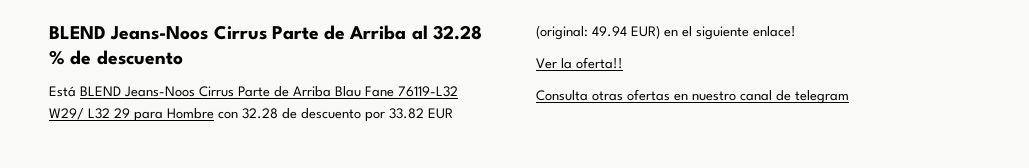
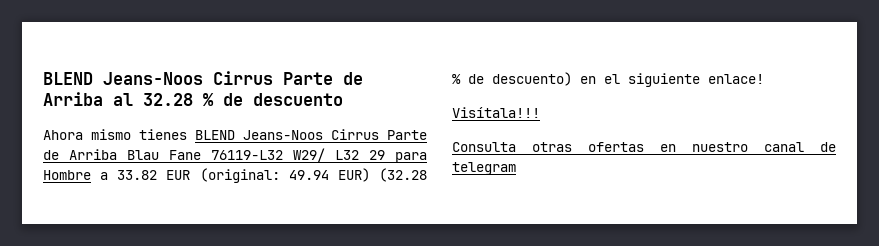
- Está BLEND Jeans-Noos Cirrus Parte de Arriba Blau Fane 76119-L32 W29/ L32 29 para Hombre con 32.28 de descuento por 33.82 EUR (original: 49.94 EUR) en el siguiente enlace!
+ Ahora mismo tienes BLEND Jeans-Noos Cirrus Parte de Arriba Blau Fane 76119-L32 W29/ L32 29 para Hombre a 33.82 EUR (original: 49.94 EUR) (32.28 % de descuento) en el siguiente enlace!
- Ver la oferta!!
+ Visítala!!!

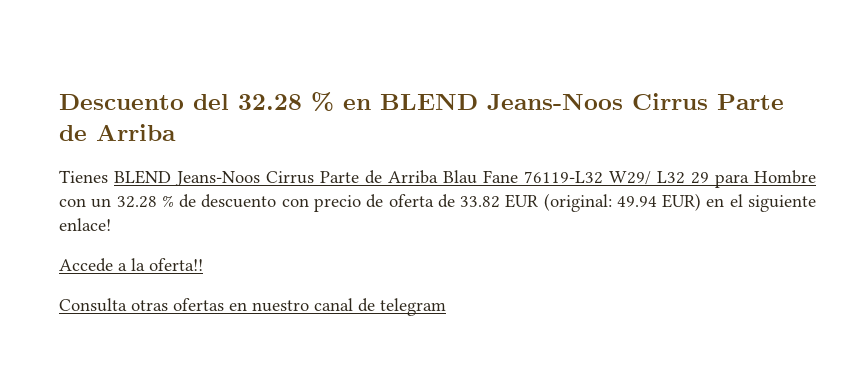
- BLEND Jeans-Noos Cirrus Parte de Arriba al 32.28 % de descuento
- Ahora mismo tienes BLEND Jeans-Noos Cirrus Parte de Arriba Blau Fane 76119-L32 W29/ L32 29 para Hombre a 33.82 EUR (original: 49.94 EUR) (32.28 % de descuento) en el siguiente enlace!
+ Descuento del 32.28 % en BLEND Jeans-Noos Cirrus Parte de Arriba
+ Tienes BLEND Jeans-Noos Cirrus Parte de Arriba Blau Fane 76119-L32 W29/ L32 29 para Hombre con un 32.28 % de descuento con precio de oferta de 33.82 EUR (original: 49.94 EUR) en el siguiente enlace!
- Visítala!!!
+ Accede a la oferta!!

